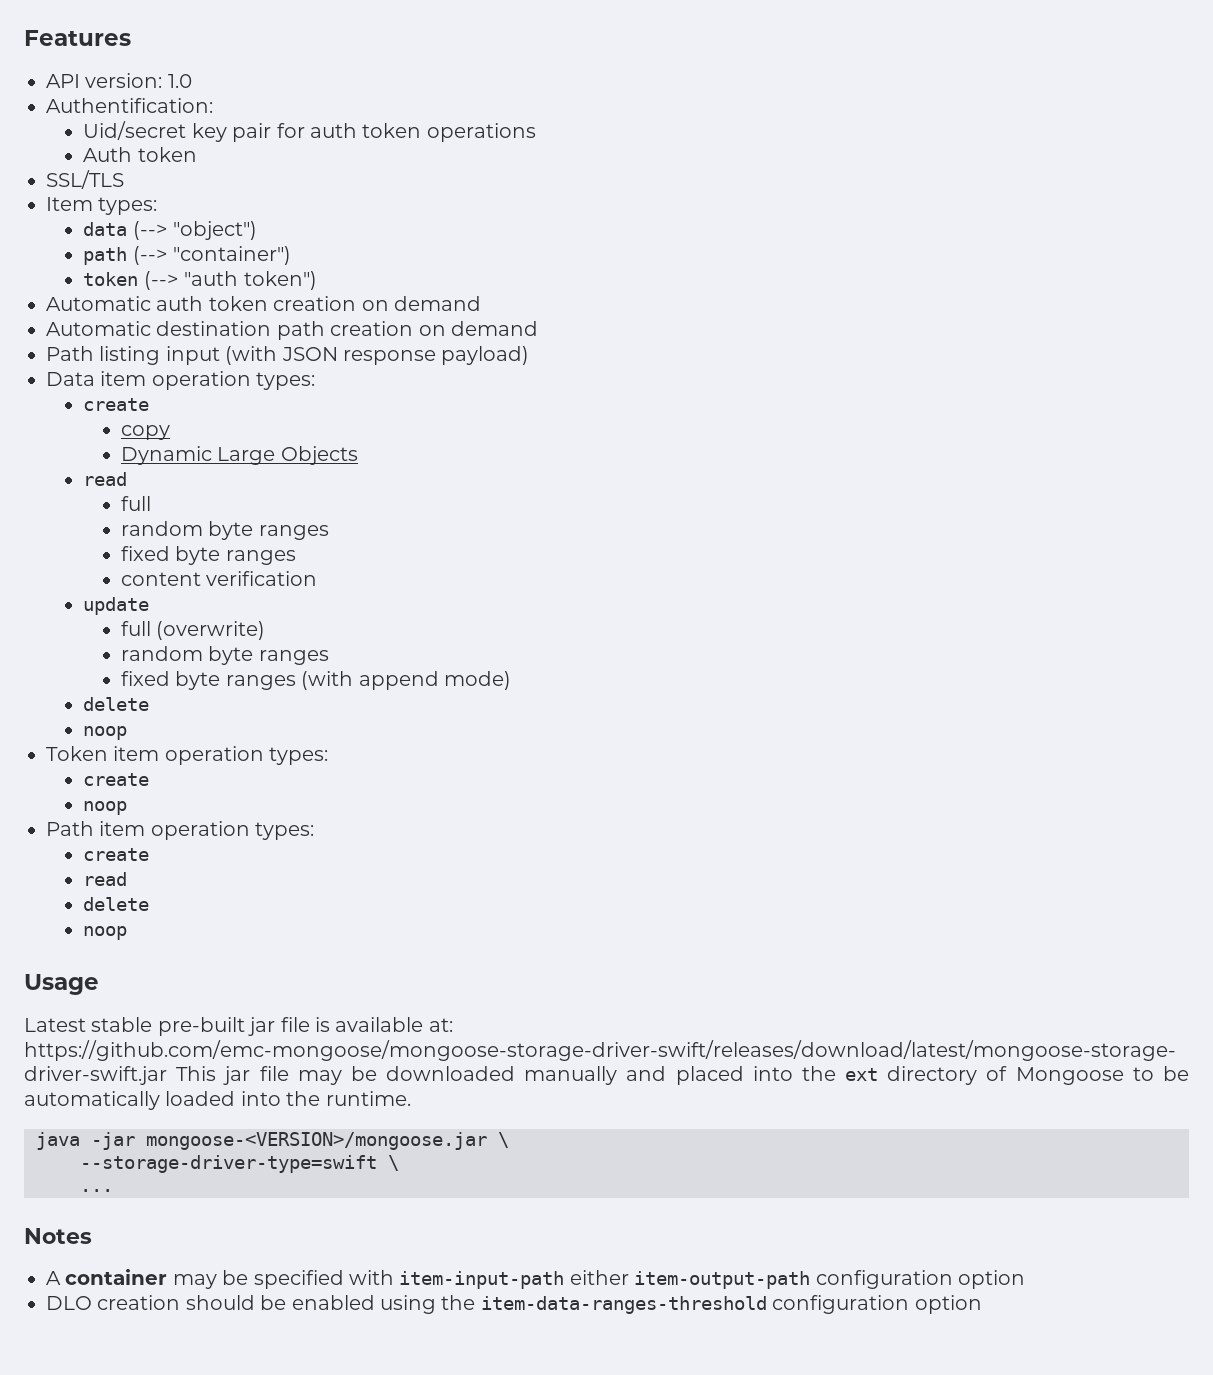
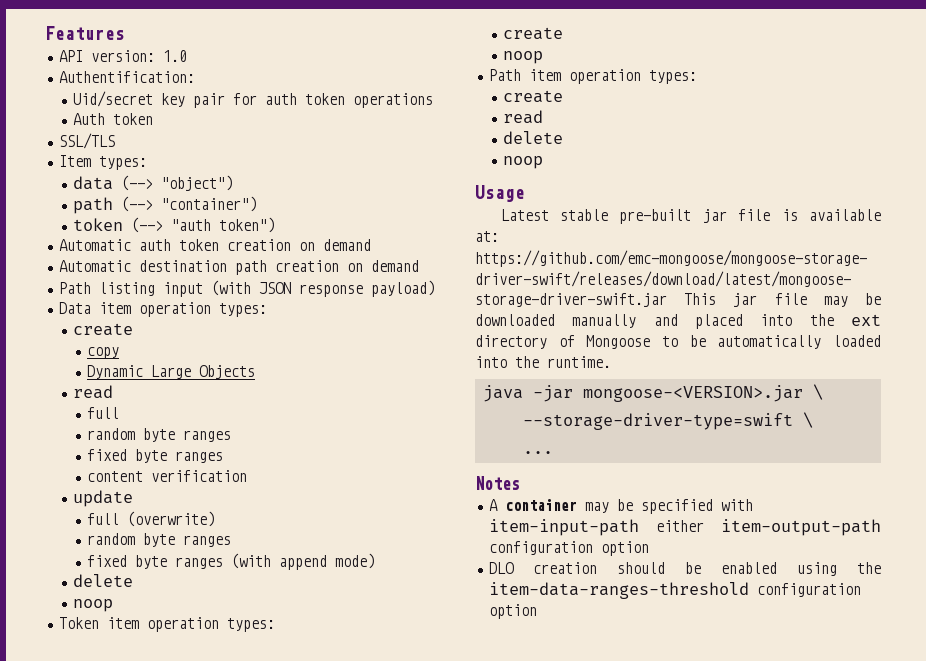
- java -jar mongoose-<VERSION>/mongoose.jar \
+ java -jar mongoose-<VERSION>.jar \

